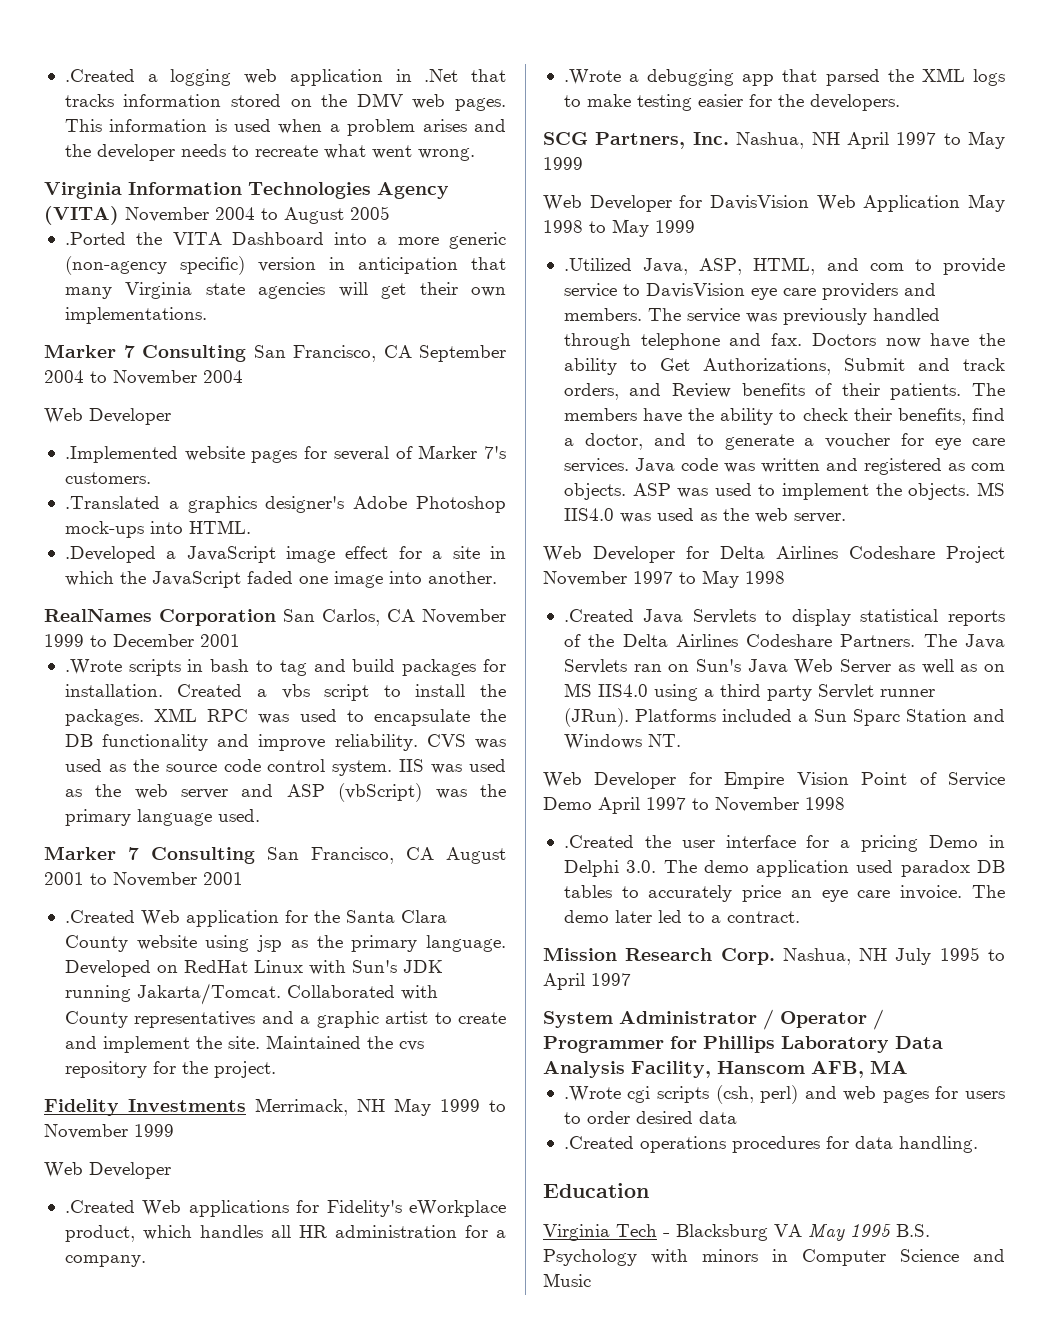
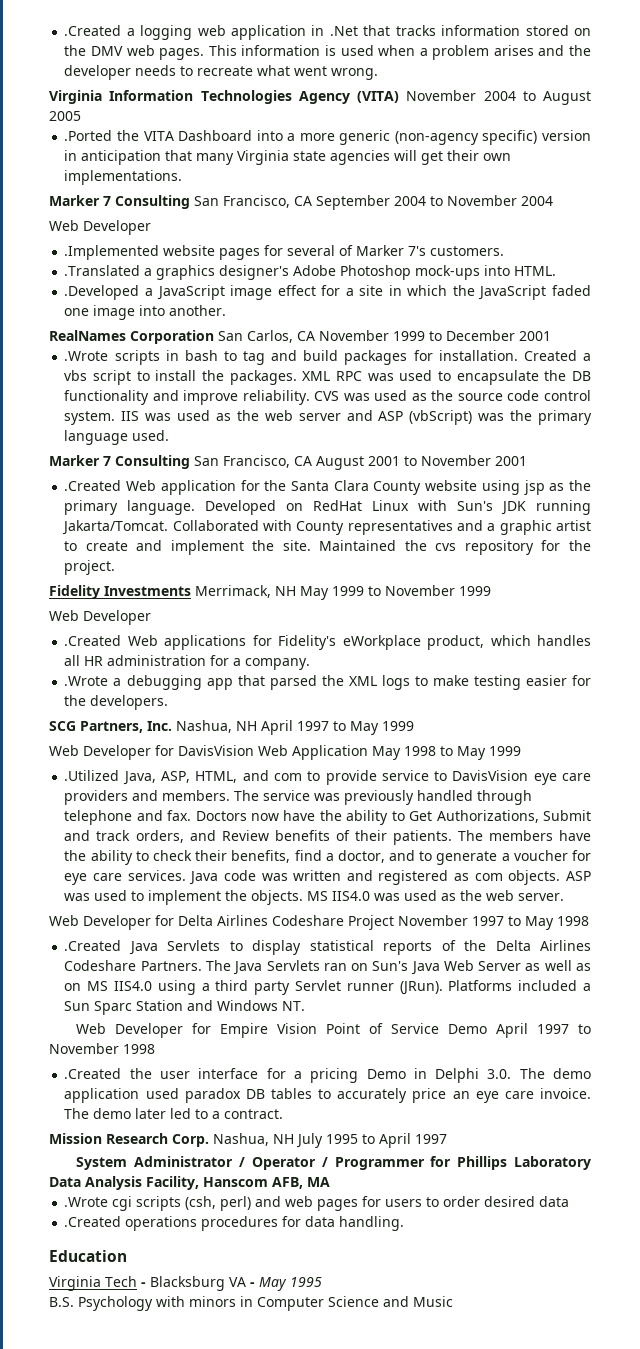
- Virginia Tech - Blacksburg VA May 1995 B.S. Psychology with minors in Computer Science and Music
+ Virginia Tech - Blacksburg VA - May 1995
+ B.S. Psychology with minors in Computer Science and Music

